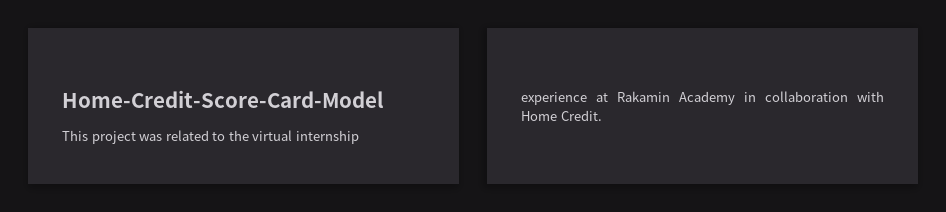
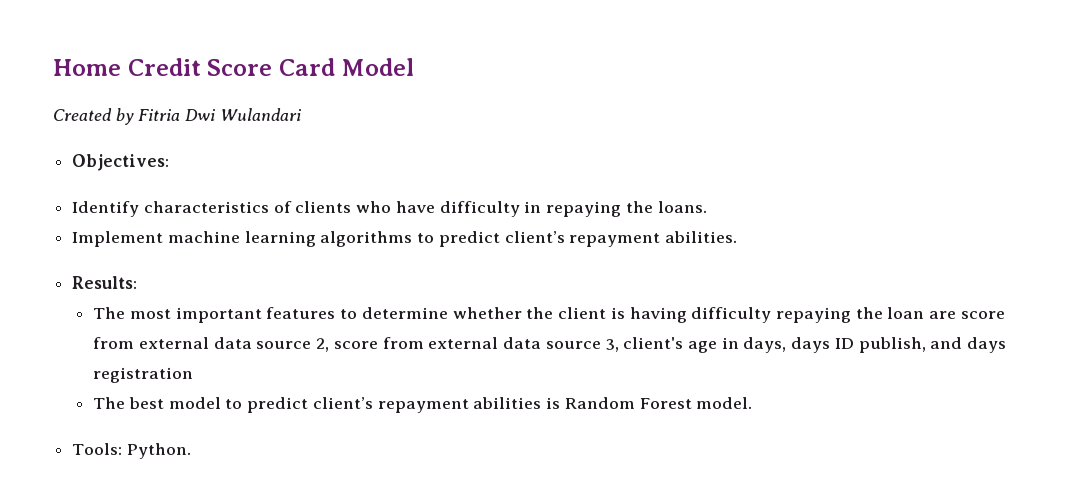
- Home-Credit-Score-Card-Model
- This project was related to the virtual internship experience at Rakamin Academy in collaboration with Home Credit.
+ Home Credit Score Card Model
+ Created by Fitria Dwi Wulandari
+ Objectives:
+ Identify characteristics of clients who have difficulty in repaying the loans.
+ Implement machine learning algorithms to predict client’s repayment abilities.
+ Results:
+ The most important features to determine whether the client is having difficulty repaying the loan are score from external data source 2, score from external data source 3, client's age in days, days ID publish, and days registration
+ The best model to predict client’s repayment abilities is Random Forest model.
+ Tools: Python.

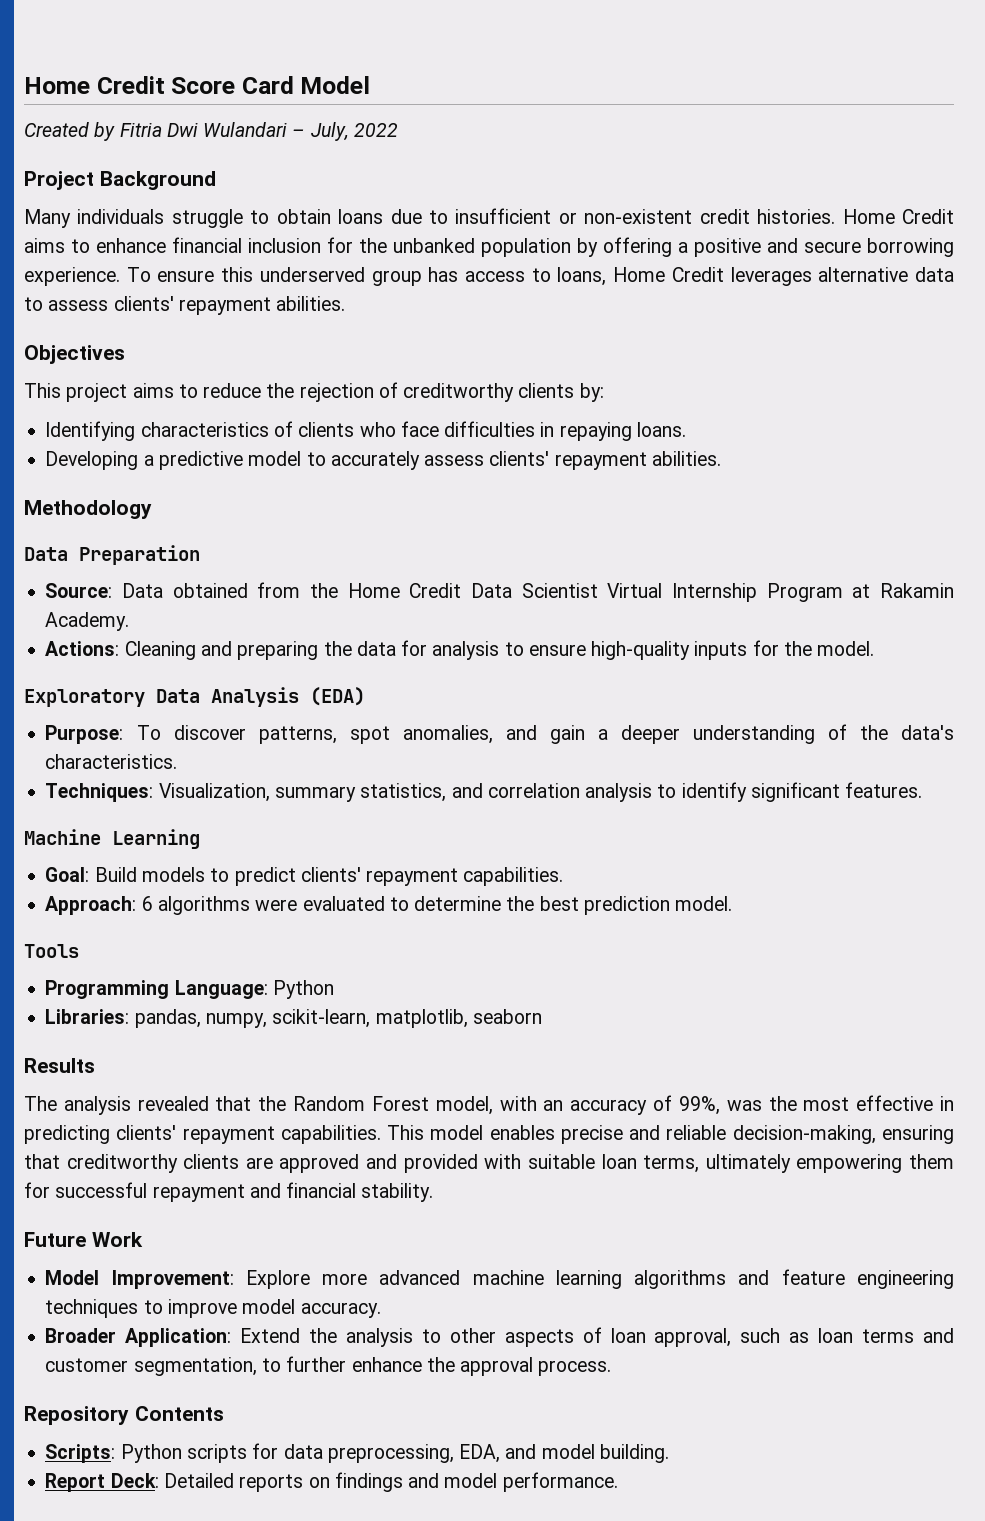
- Created by Fitria Dwi Wulandari
- Objectives:
- Identify characteristics of clients who have difficulty in repaying the loans.
+ Created by Fitria Dwi Wulandari – July, 2022
+ Project Background
+ Many individuals struggle to obtain loans due to insufficient or non-existent credit histories. Home Credit aims to enhance financial inclusion for the unbanked population by offering a positive and secure borrowing experience. To ensure this underserved group has access to loans, Home Credit leverages alternative data to assess clients' repayment abilities.
+ Objectives
+ This project aims to reduce the rejection of creditworthy clients by:
+ Identifying characteristics of clients who face difficulties in repaying loans.
- Implement machine learning algorithms to predict client’s repayment abilities.
- Results:
- The most important features to determine whether the client is having difficulty repaying the loan are score from external data source 2, score from external data source 3, client's age in days, days ID publish, and days registration
- The best model to predict client’s repayment abilities is Random Forest model.
- Tools: Python.
+ Developing a predictive model to accurately assess clients' repayment abilities.
+ Methodology
+ Data Preparation
+ Source: Data obtained from the Home Credit Data Scientist Virtual Internship Program at Rakamin Academy.
+ Actions: Cleaning and preparing the data for analysis to ensure high-quality inputs for the model.
+ Exploratory Data Analysis (EDA)
+ Purpose: To discover patterns, spot anomalies, and gain a deeper understanding of the data's characteristics.
+ Techniques: Visualization, summary statistics, and correlation analysis to identify significant features.
+ Machine Learning
+ Goal: Build models to predict clients' repayment capabilities.
+ Approach: 6 algorithms were evaluated to determine the best prediction model.
+ Tools
+ Programming Language: Python
+ Libraries: pandas, numpy, scikit-learn, matplotlib, seaborn
+ Results
+ The analysis revealed that the Random Forest model, with an accuracy of 99%, was the most effective in predicting clients' repayment capabilities. This model enables precise and reliable decision-making, ensuring that creditworthy clients are approved and provided with suitable loan terms, ultimately empowering them for successful repayment and financial stability.
+ Future Work
+ Model Improvement: Explore more advanced machine learning algorithms and feature engineering techniques to improve model accuracy.
+ Broader Application: Extend the analysis to other aspects of loan approval, such as loan terms and customer segmentation, to further enhance the approval process.
+ Repository Contents
+ Scripts: Python scripts for data preprocessing, EDA, and model building.
+ Report Deck: Detailed reports on findings and model performance.

